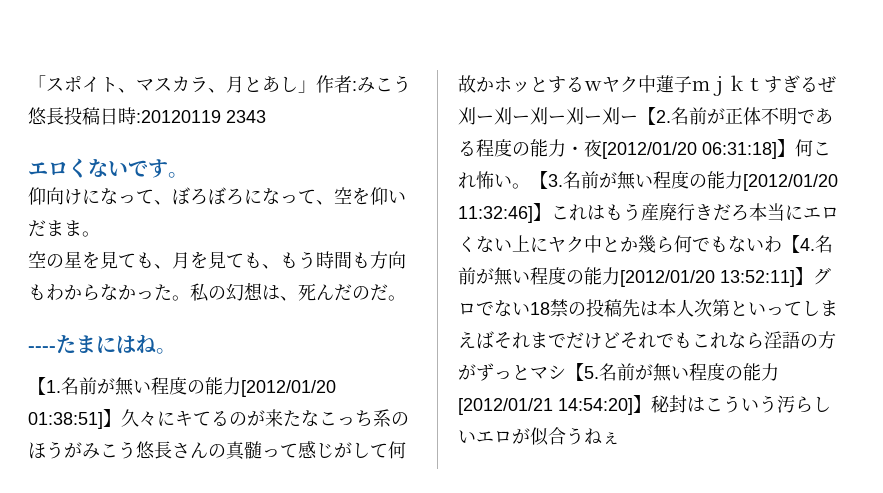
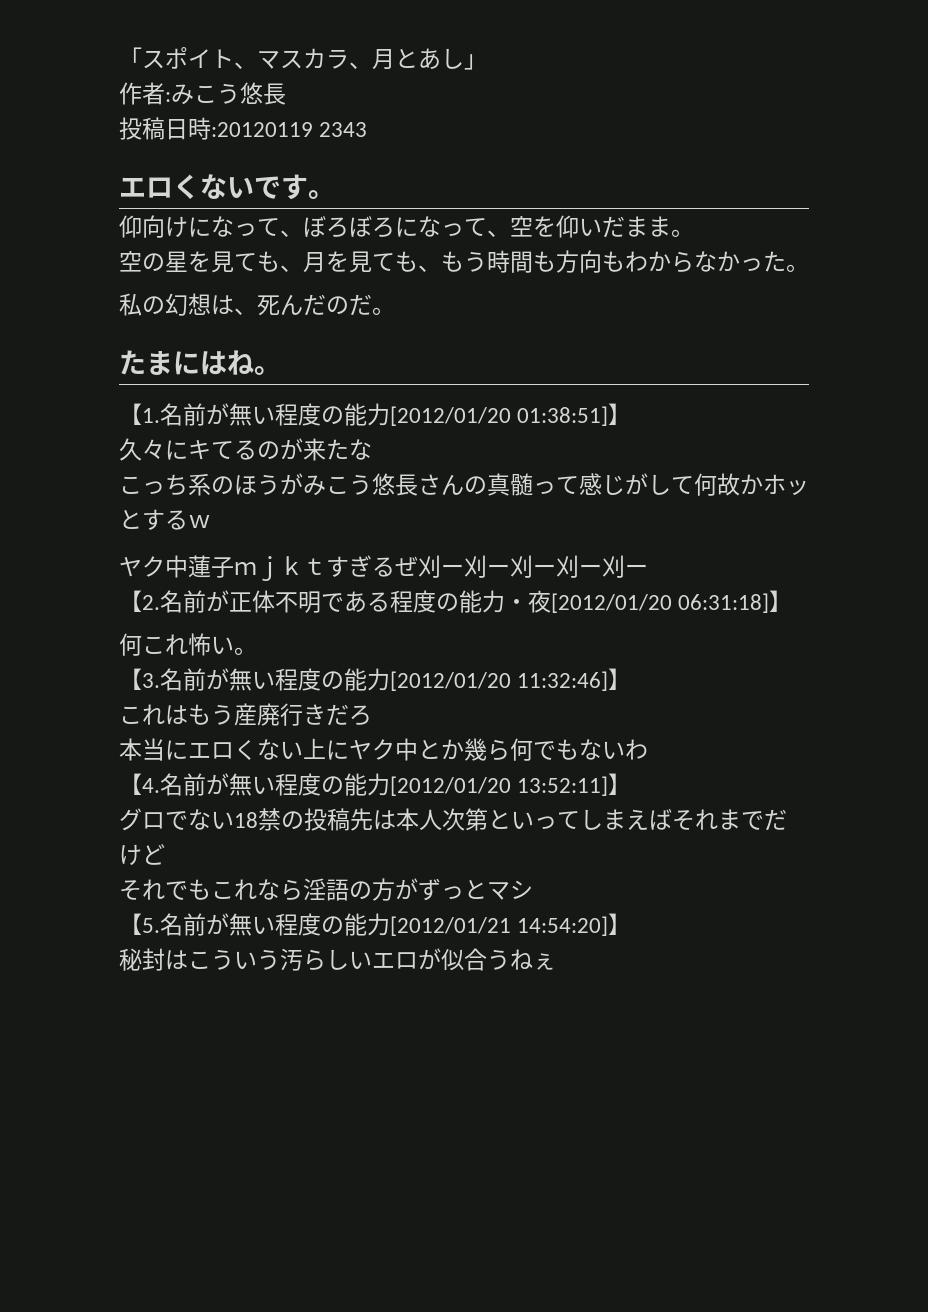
- 「スポイト、マスカラ、月とあし」作者:みこう悠長投稿日時:20120119 2343
+ 「スポイト、マスカラ、月とあし」
+ 作者:みこう悠長
+ 投稿日時:20120119 2343
- 空の星を見ても、月を見ても、もう時間も方向もわからなかった。私の幻想は、死んだのだ。
+ 空の星を見ても、月を見ても、もう時間も方向もわからなかった。
+ 私の幻想は、死んだのだ。
- ----たまにはね。
+ たまにはね。
- 【1.名前が無い程度の能力[2012/01/20 01:38:51]】久々にキてるのが来たなこっち系のほうがみこう悠長さんの真髄って感じがして何故かホッとするｗヤク中蓮子ｍｊｋｔすぎるぜ刈ー刈ー刈ー刈ー刈ー【2.名前が正体不明である程度の能力・夜[2012/01/20 06:31:18]】何これ怖い。【3.名前が無い程度の能力[2012/01/20 11:32:46]】これはもう産廃行きだろ本当にエロくない上にヤク中とか幾ら何でもないわ【4.名前が無い程度の能力[2012/01/20 13:52:11]】グロでない18禁の投稿先は本人次第といってしまえばそれまでだけどそれでもこれなら淫語の方がずっとマシ【5.名前が無い程度の能力[2012/01/21 14:54:20]】秘封はこういう汚らしいエロが似合うねぇ
+ 【1.名前が無い程度の能力[2012/01/20 01:38:51]】
+ 久々にキてるのが来たな
+ こっち系のほうがみこう悠長さんの真髄って感じがして何故かホッとするｗ
+ ヤク中蓮子ｍｊｋｔすぎるぜ刈ー刈ー刈ー刈ー刈ー
+ 【2.名前が正体不明である程度の能力・夜[2012/01/20 06:31:18]】
+ 何これ怖い。
+ 【3.名前が無い程度の能力[2012/01/20 11:32:46]】
+ これはもう産廃行きだろ
+ 本当にエロくない上にヤク中とか幾ら何でもないわ
+ 【4.名前が無い程度の能力[2012/01/20 13:52:11]】
+ グロでない18禁の投稿先は本人次第といってしまえばそれまでだけど
+ それでもこれなら淫語の方がずっとマシ
+ 【5.名前が無い程度の能力[2012/01/21 14:54:20]】
+ 秘封はこういう汚らしいエロが似合うねぇ

